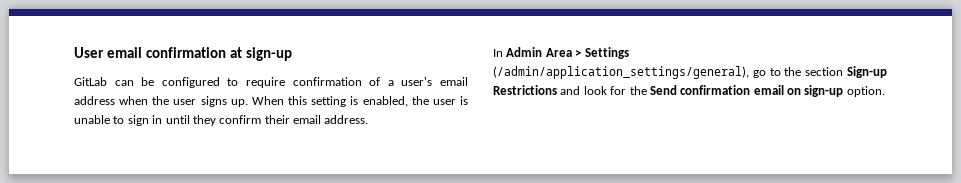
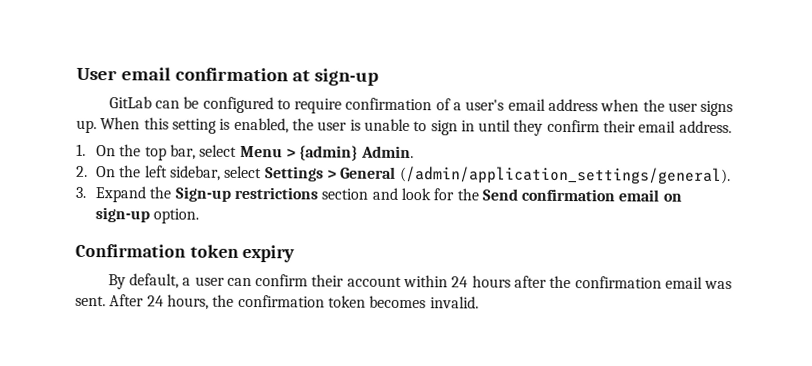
- In Admin Area > Settings (/admin/application_settings/general), go to the section Sign-up Restrictions and look for the Send confirmation email on sign-up option.
+ 1. On the top bar, select Menu > {admin} Admin.
+ 2. On the left sidebar, select Settings > General (/admin/application_settings/general).
+ 3. Expand the Sign-up restrictions section and look for the Send confirmation email on sign-up option.
+ Confirmation token expiry
+ By default, a user can confirm their account within 24 hours after the confirmation email was sent. After 24 hours, the confirmation token becomes invalid.

